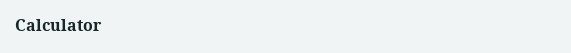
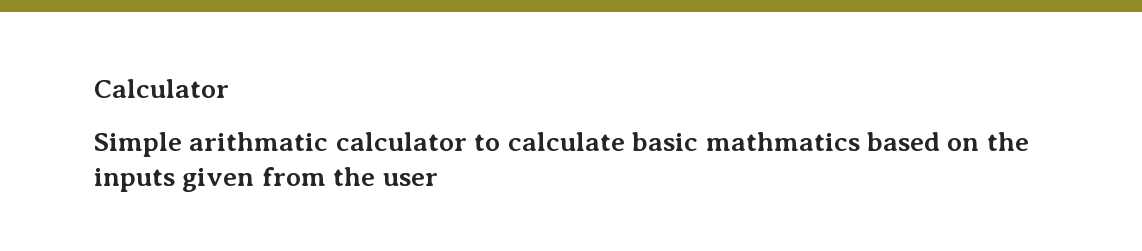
+ Simple arithmatic calculator to calculate basic mathmatics based on the inputs given from the user

